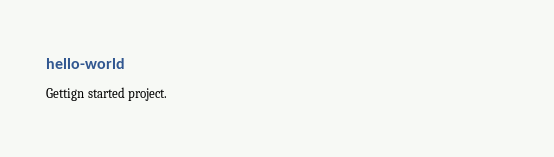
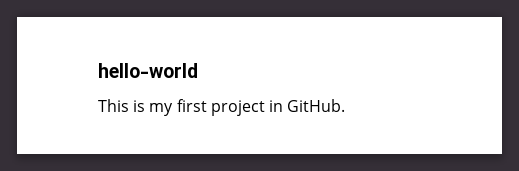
- Gettign started project.
+ This is my first project in GitHub.

